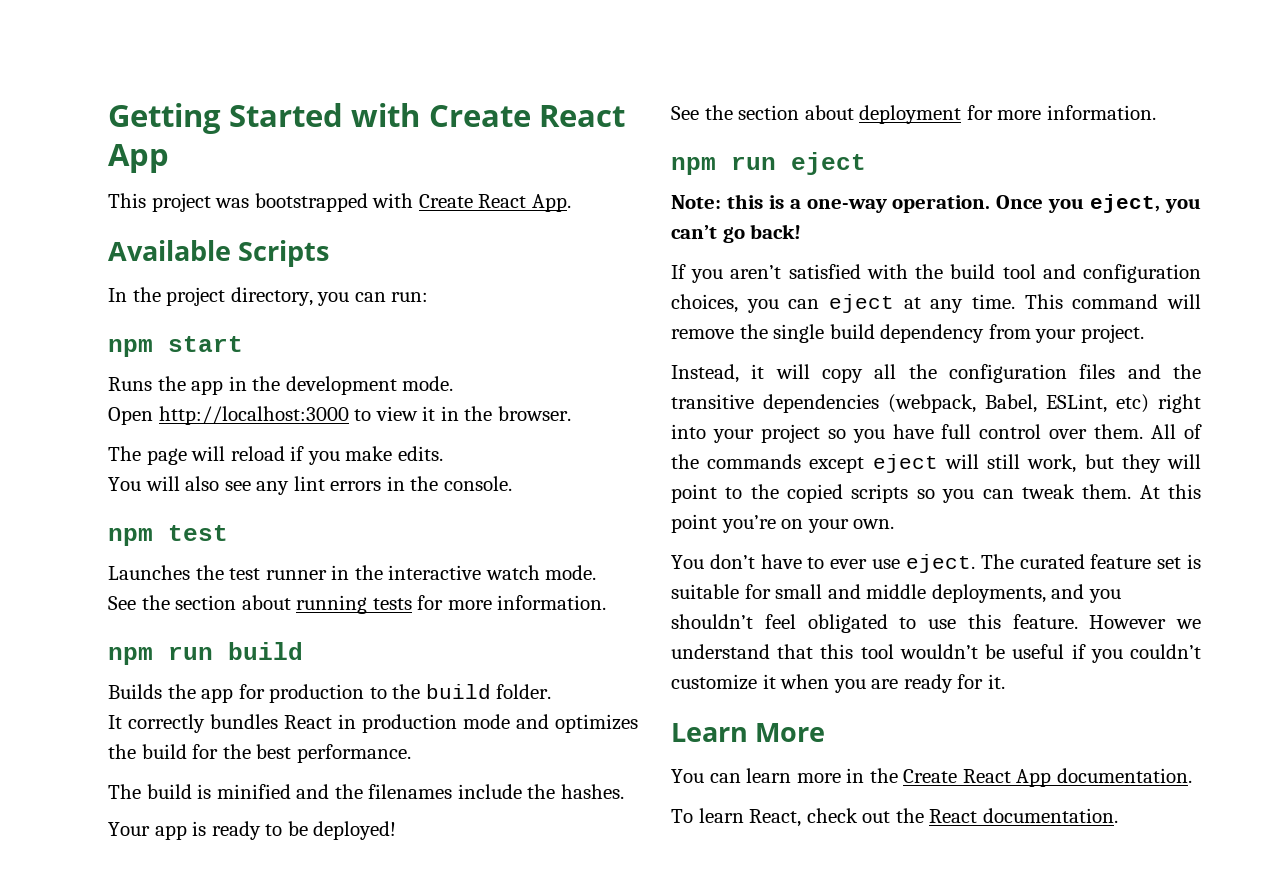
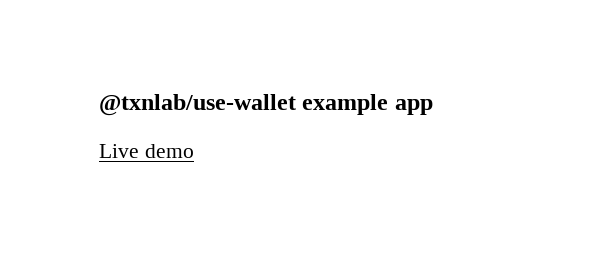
- Getting Started with Create React App
- This project was bootstrapped with Create React App.
- Available Scripts
- In the project directory, you can run:
- npm start
- Runs the app in the development mode.
- Open http://localhost:3000 to view it in the browser.
- The page will reload if you make edits.
- You will also see any lint errors in the console.
- npm test
- Launches the test runner in the interactive watch mode.
- See the section about running tests for more information.
- npm run build
- Builds the app for production to the build folder.
- It correctly bundles React in production mode and optimizes the build for the best performance.
- The build is minified and the filenames include the hashes.
- Your app is ready to be deployed!
- See the section about deployment for more information.
- npm run eject
- Note: this is a one-way operation. Once you eject, you can’t go back!
- If you aren’t satisfied with the build tool and configuration choices, you can eject at any time. This command will remove the single build dependency from your project.
- Instead, it will copy all the configuration files and the transitive dependencies (webpack, Babel, ESLint, etc) right into your project so you have full control over them. All of the commands except eject will still work, but they will point to the copied scripts so you can tweak them. At this point you’re on your own.
- You don’t have to ever use eject. The curated feature set is suitable for small and middle deployments, and you shouldn’t feel obligated to use this feature. However we understand that this tool wouldn’t be useful if you couldn’t customize it when you are ready for it.
- Learn More
- You can learn more in the Create React App documentation.
- To learn React, check out the React documentation.
+ @txnlab/use-wallet example app
+ Live demo

